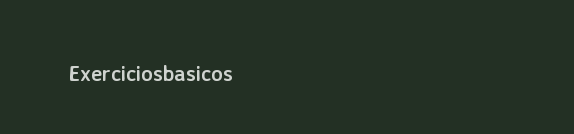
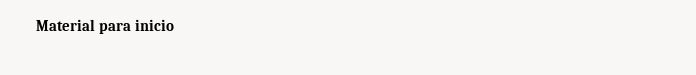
- Exerciciosbasicos
+ Material para inicio

